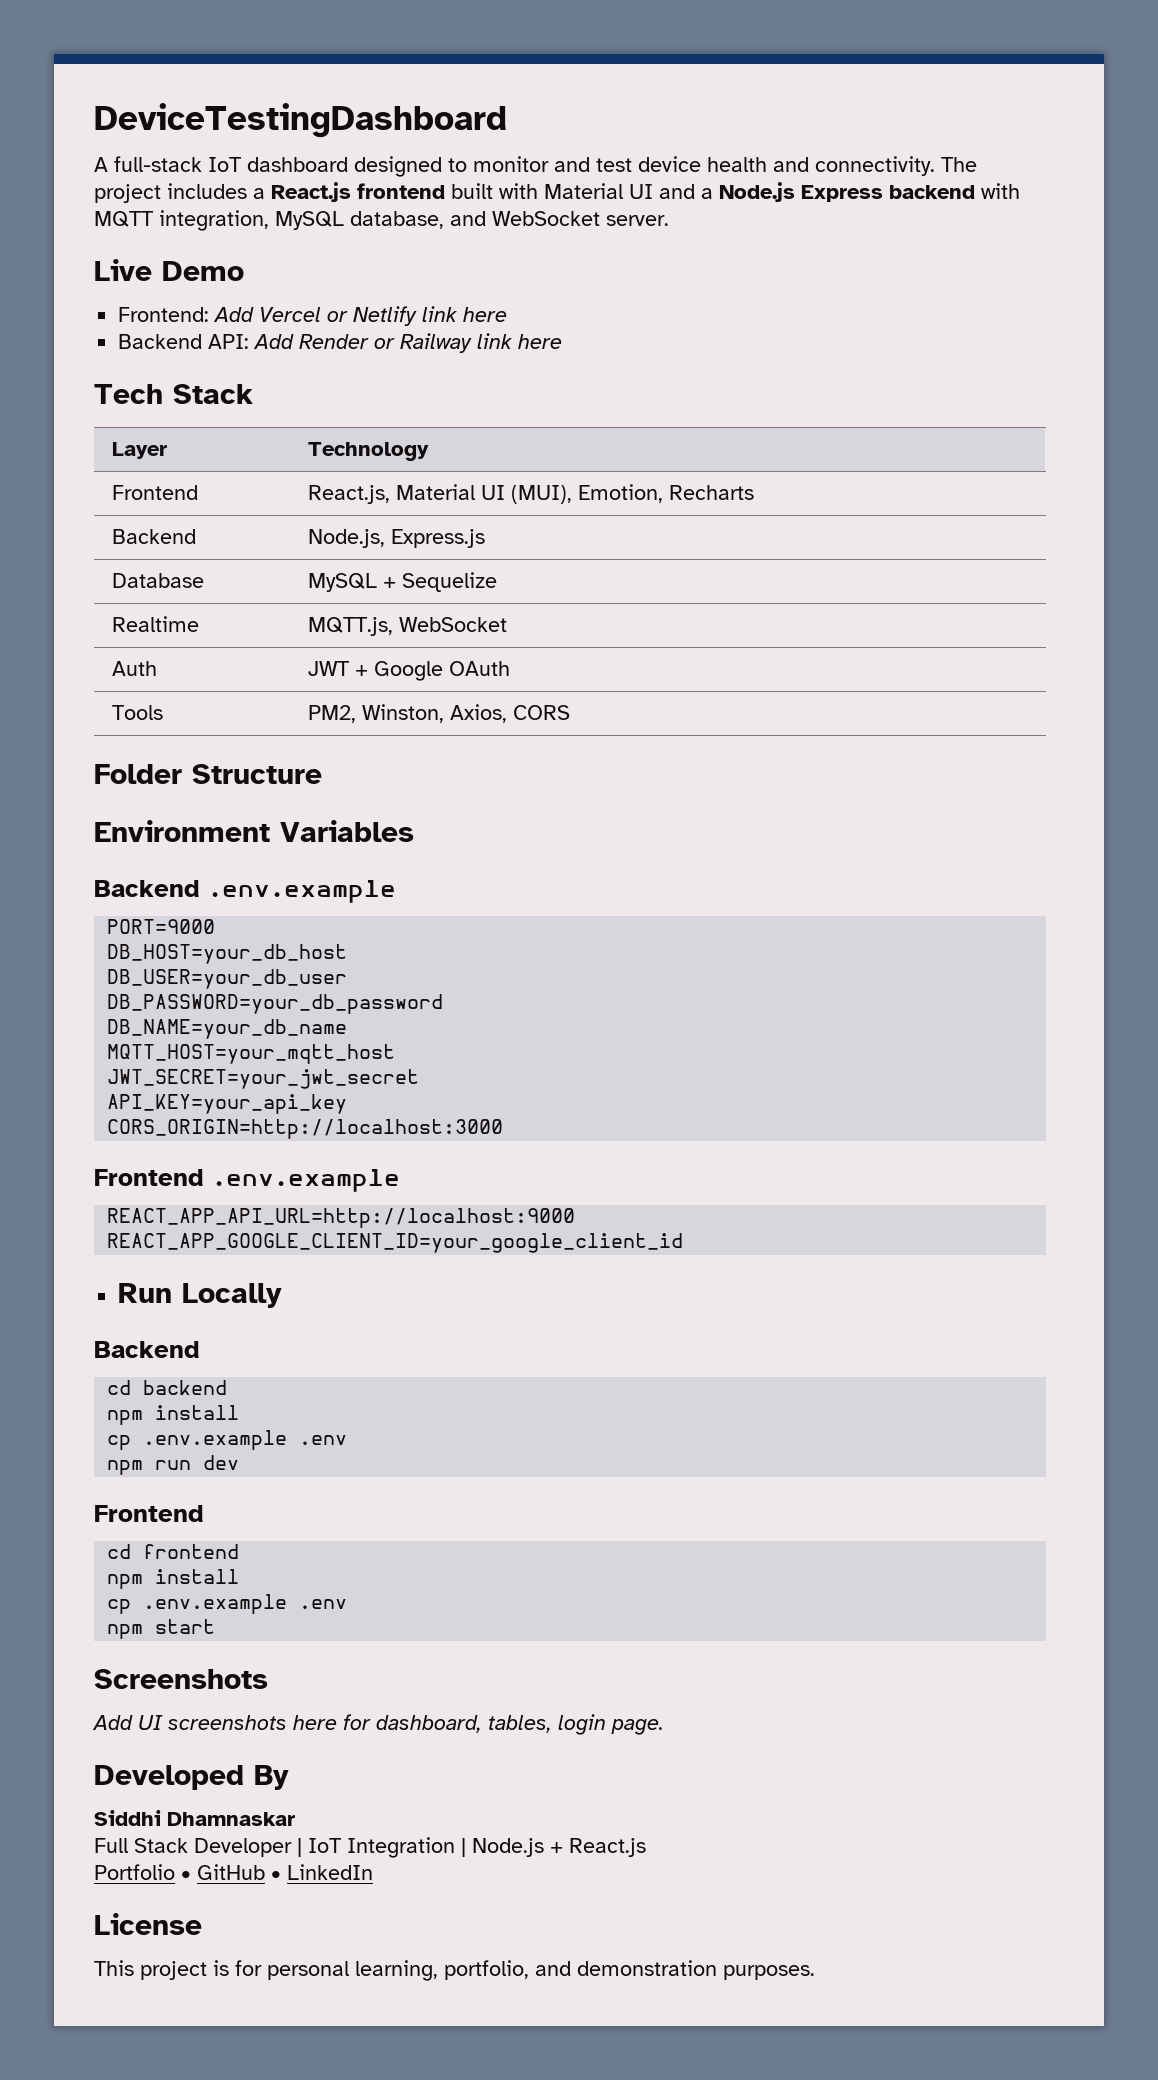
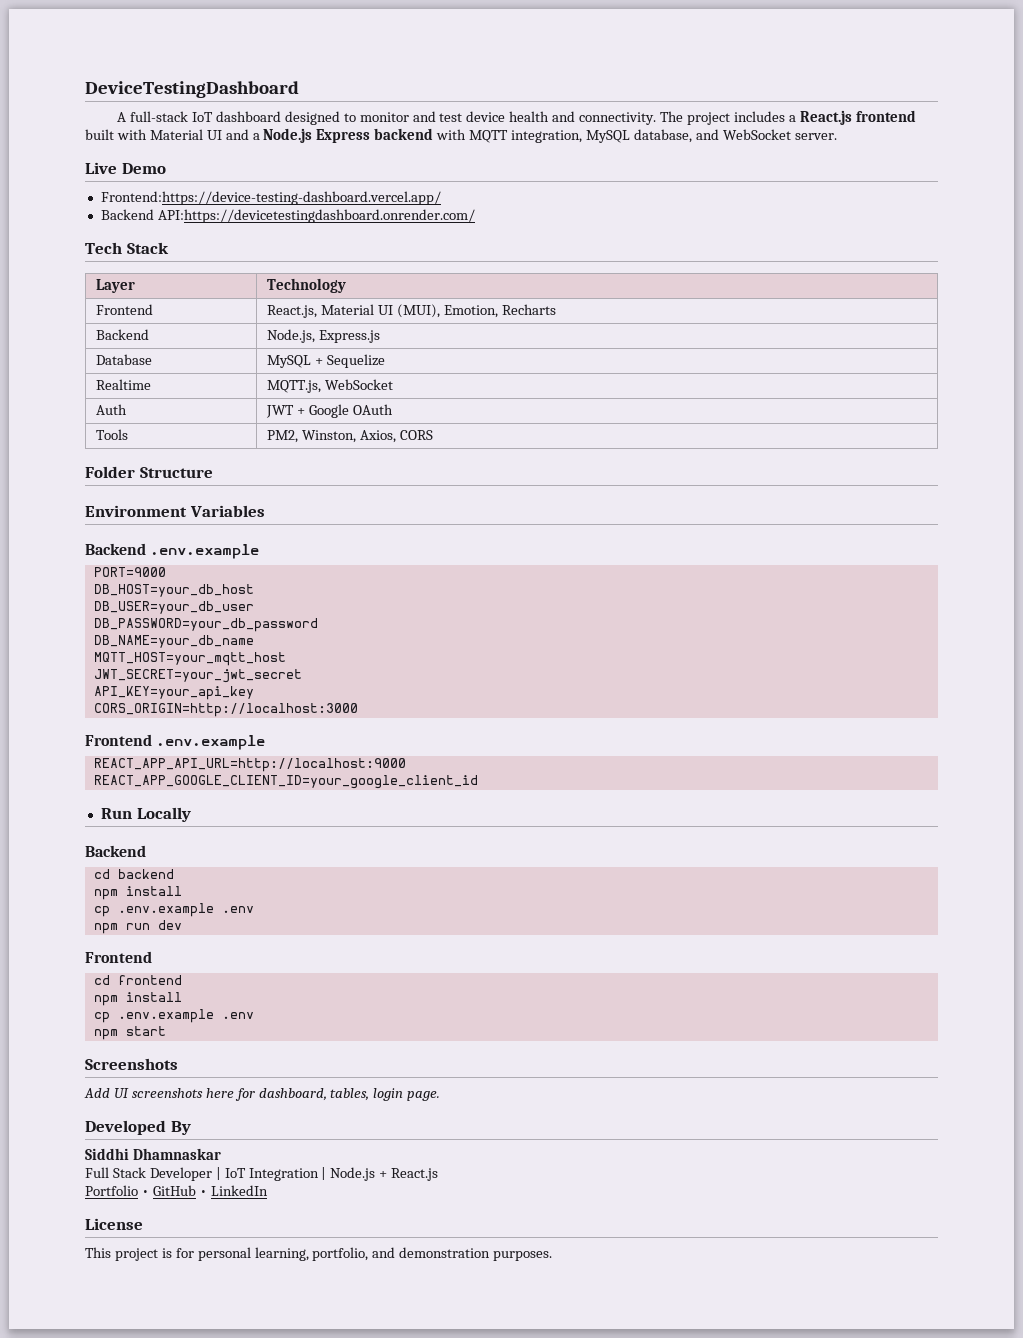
- Frontend: Add Vercel or Netlify link here
- Backend API: Add Render or Railway link here
+ Frontend:https://device-testing-dashboard.vercel.app/
+ Backend API:https://devicetestingdashboard.onrender.com/

